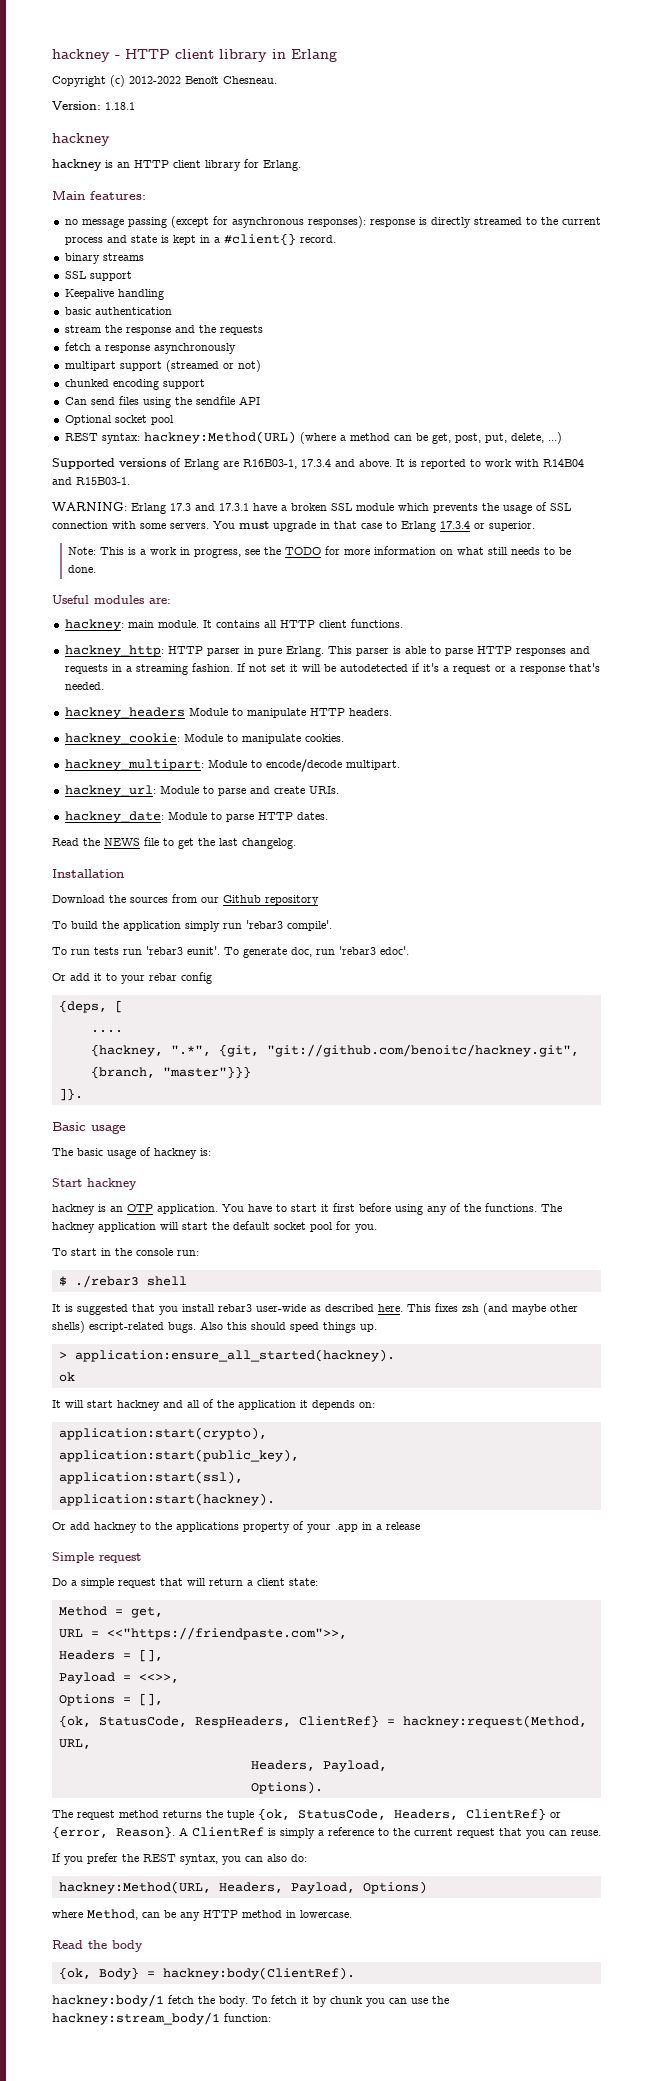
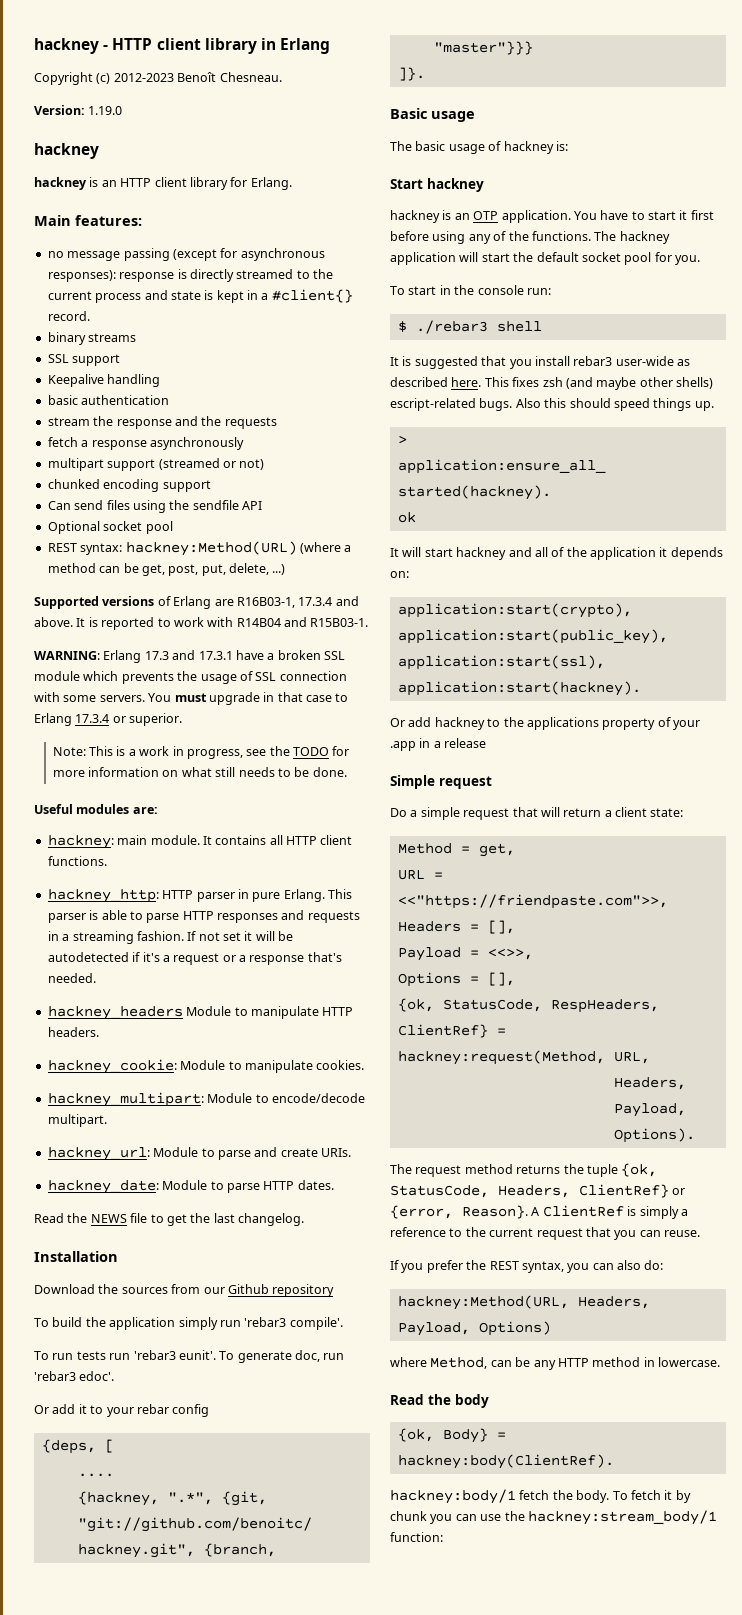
- Copyright (c) 2012-2022 Benoît Chesneau.
+ Copyright (c) 2012-2023 Benoît Chesneau.
- Version: 1.18.1
+ Version: 1.19.0

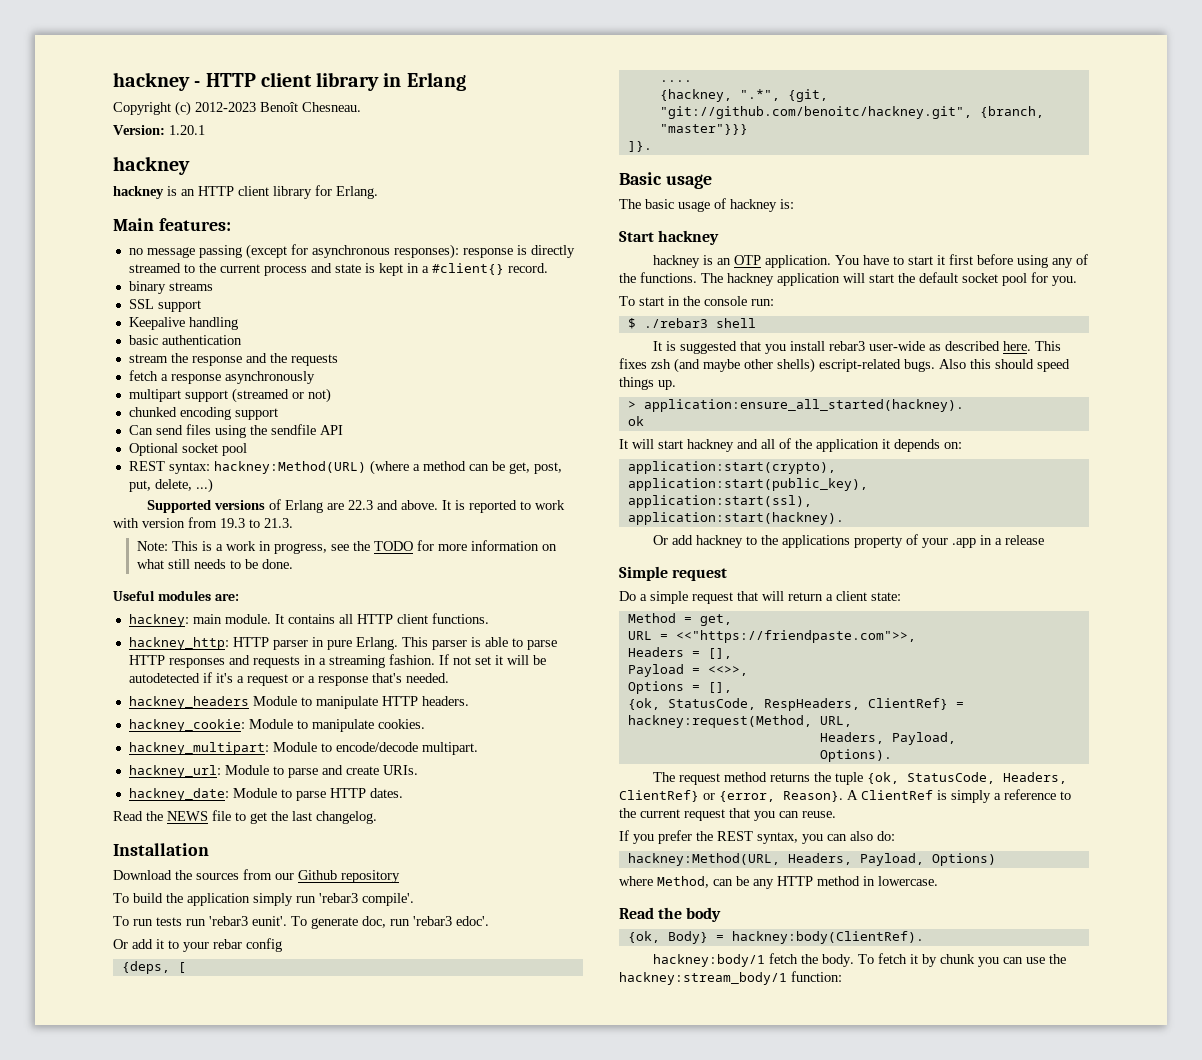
- Version: 1.19.0
+ Version: 1.20.1
- Supported versions of Erlang are R16B03-1, 17.3.4 and above.
+ Supported versions of Erlang are 22.3 and above.
- It is reported to work with R14B04 and R15B03-1.
- WARNING: Erlang 17.3 and 17.3.1 have a broken SSL module which prevents the usage of SSL connection with some servers. You must upgrade in that case to Erlang 17.3.4 or superior.
+ It is reported to work with version from 19.3 to 21.3.

